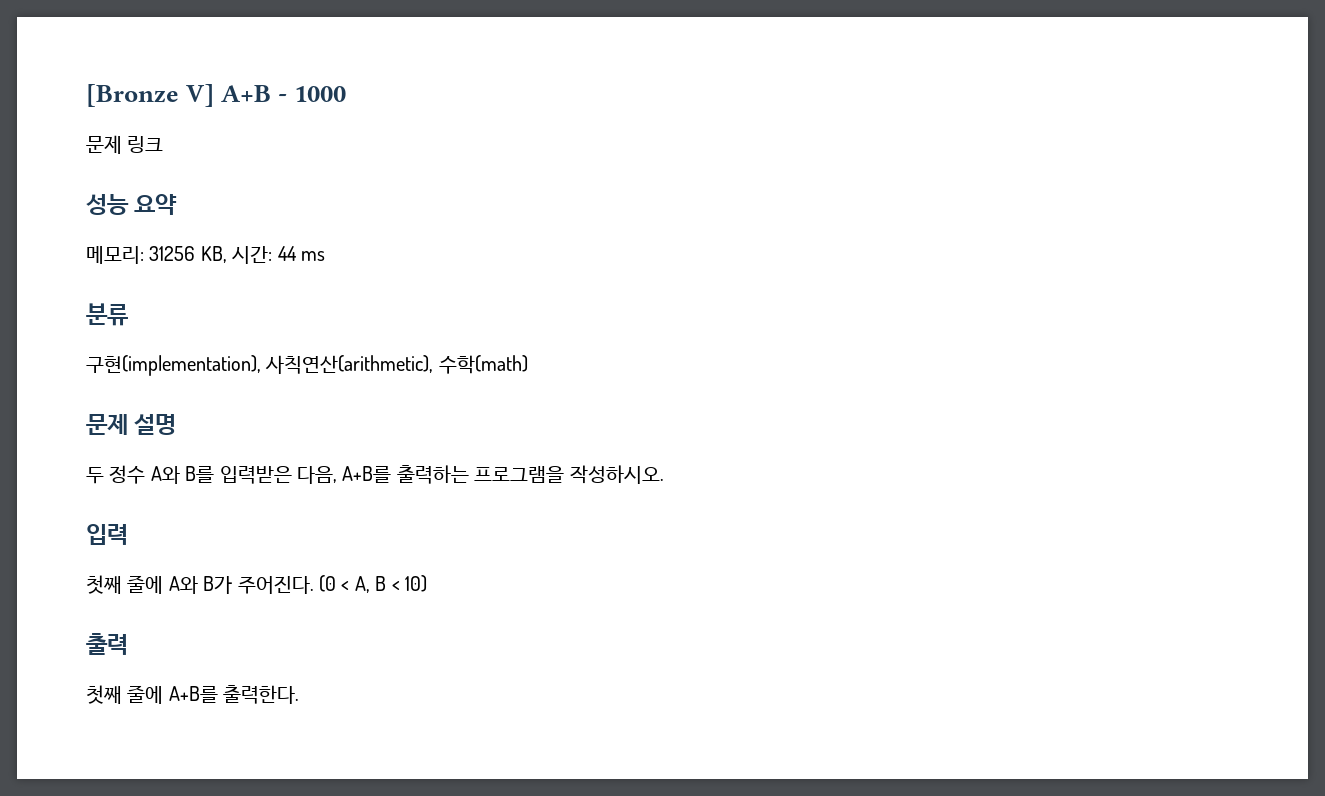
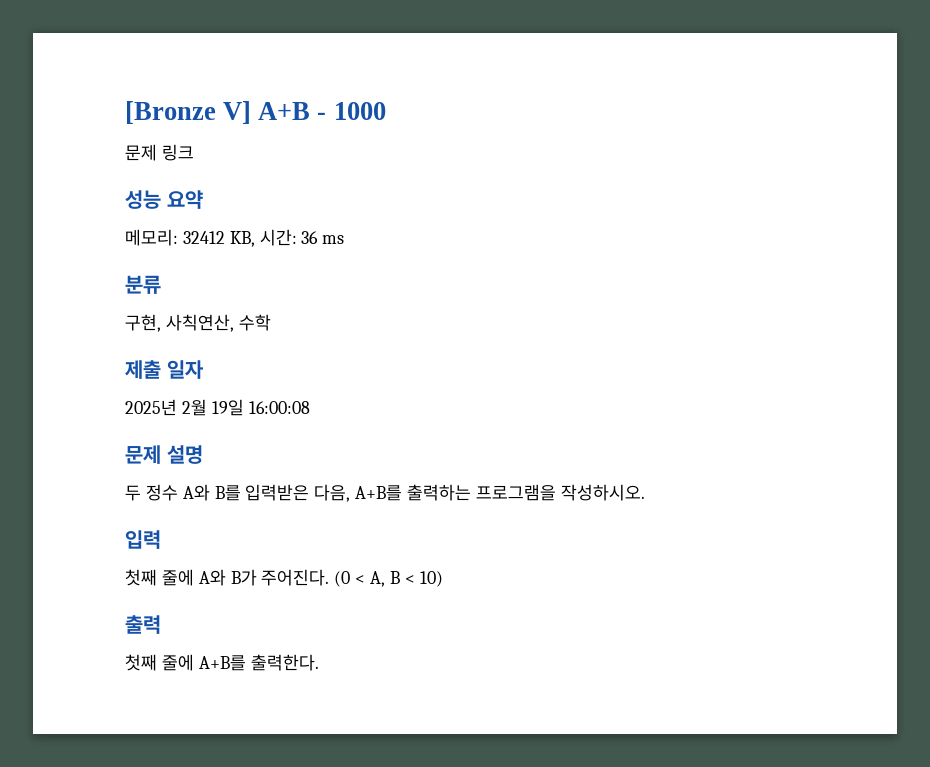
- 메모리: 31256 KB, 시간: 44 ms
+ 메모리: 32412 KB, 시간: 36 ms
- 구현(implementation), 사칙연산(arithmetic), 수학(math)
+ 구현, 사칙연산, 수학
+ 제출 일자
+ 2025년 2월 19일 16:00:08

